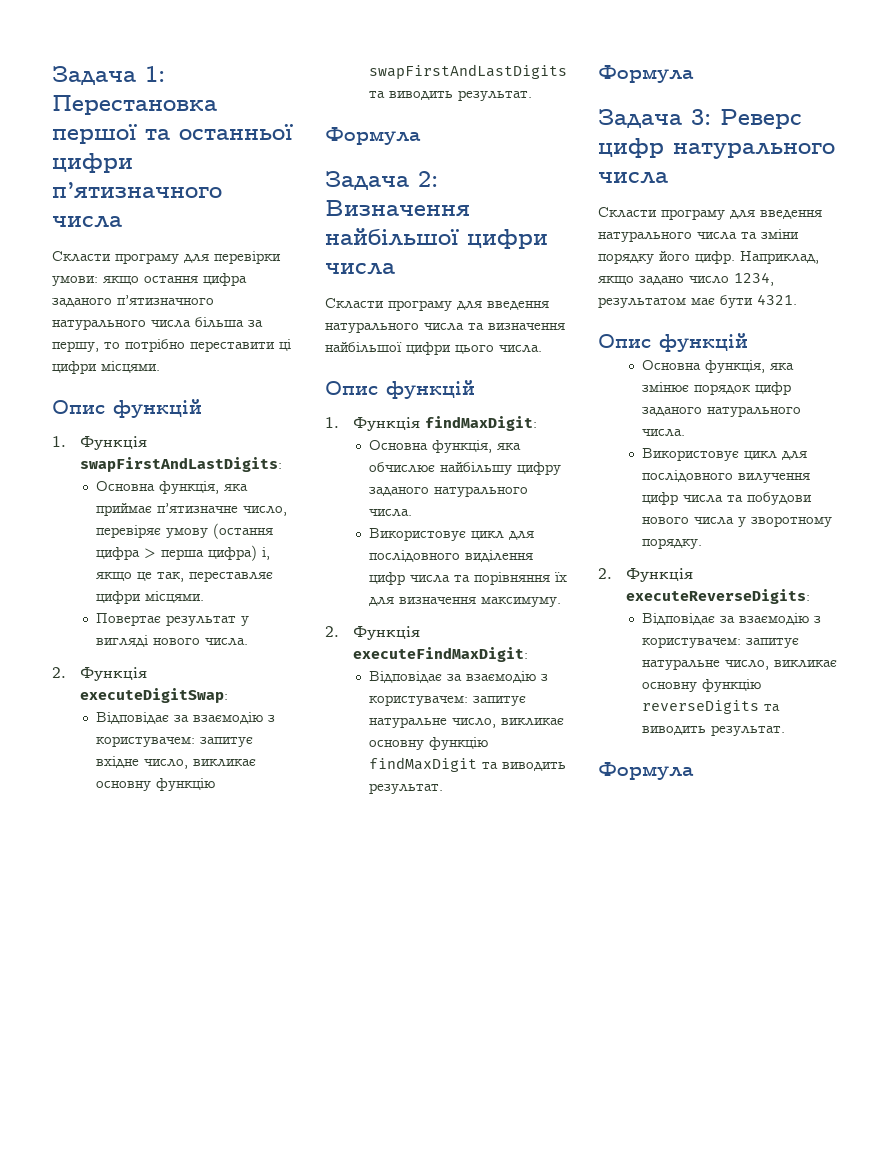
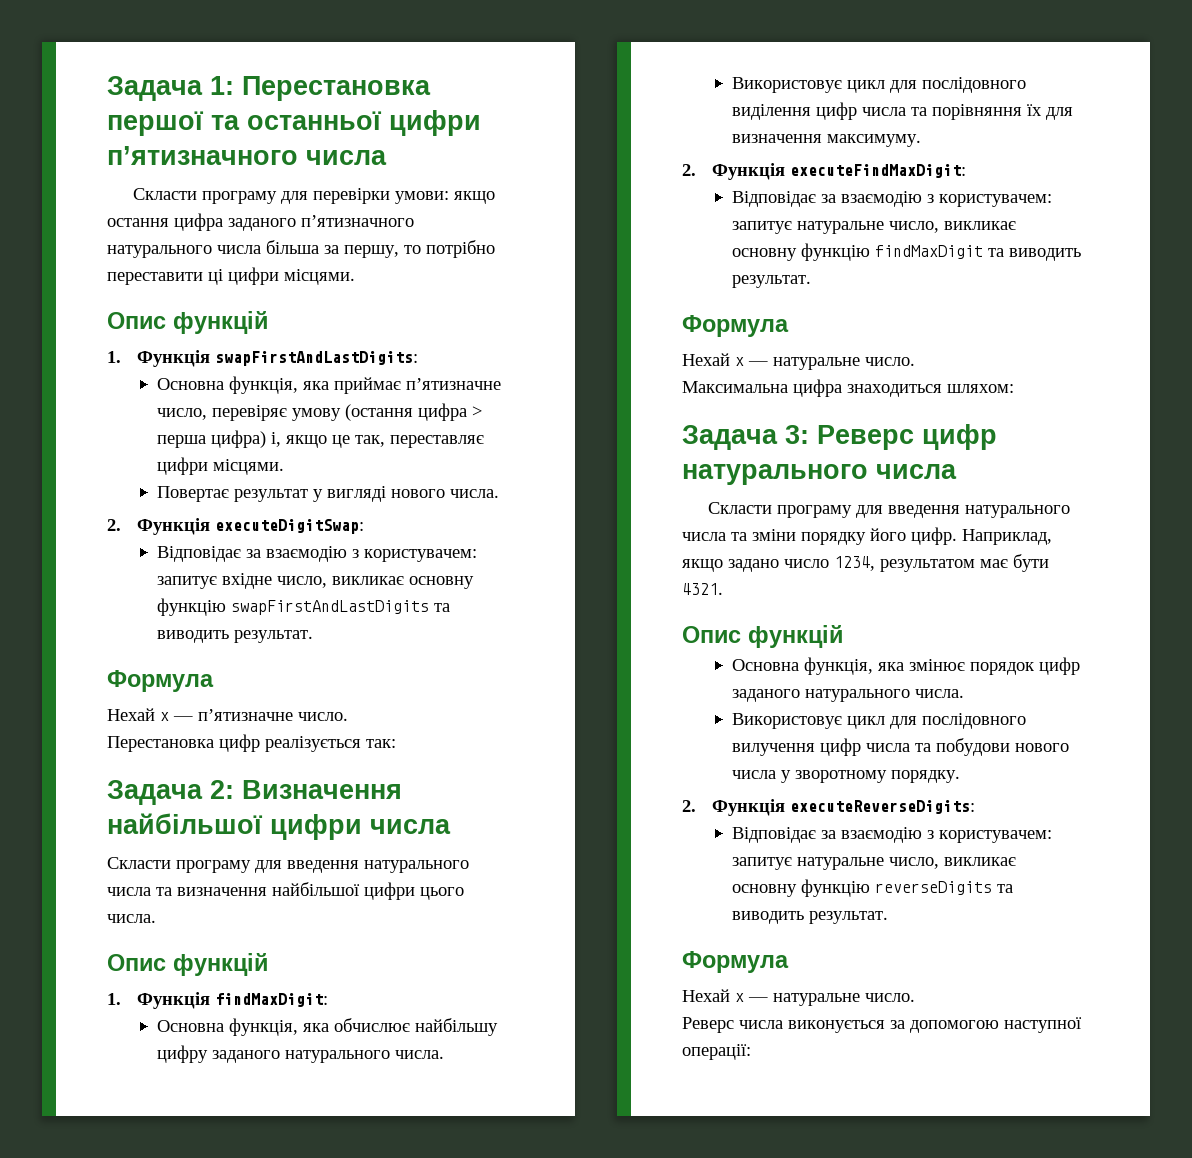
+ Нехай x — п’ятизначне число.
+ Перестановка цифр реалізується так:
  Відповідає за взаємодію з користувачем: запитує натуральне число, викликає основну функцію findMaxDigit та виводить результат.
  Формула
+ Нехай x — натуральне число.
+ Максимальна цифра знаходиться шляхом:
  Відповідає за взаємодію з користувачем: запитує натуральне число, викликає основну функцію reverseDigits та виводить результат.
  Формула
+ Нехай x — натуральне число.
+ Реверс числа виконується за допомогою наступної операції:

